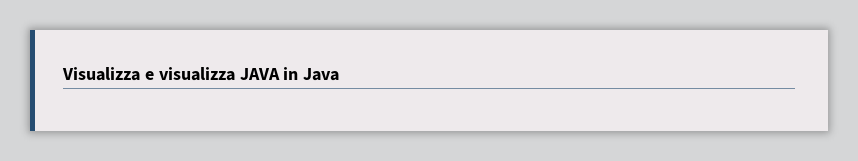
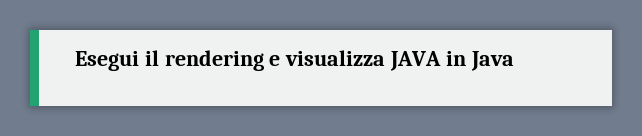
- Visualizza e visualizza JAVA in Java
+ Esegui il rendering e visualizza JAVA in Java

